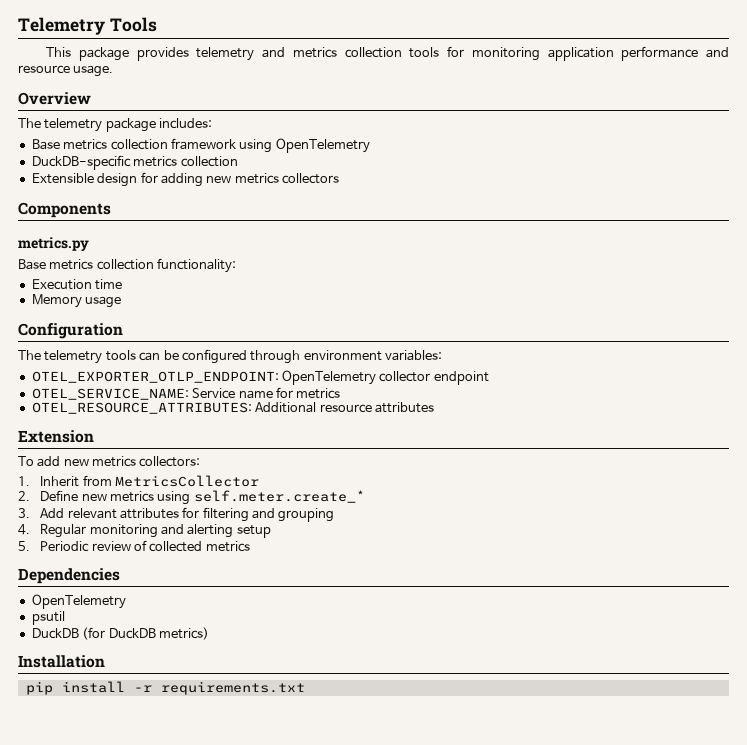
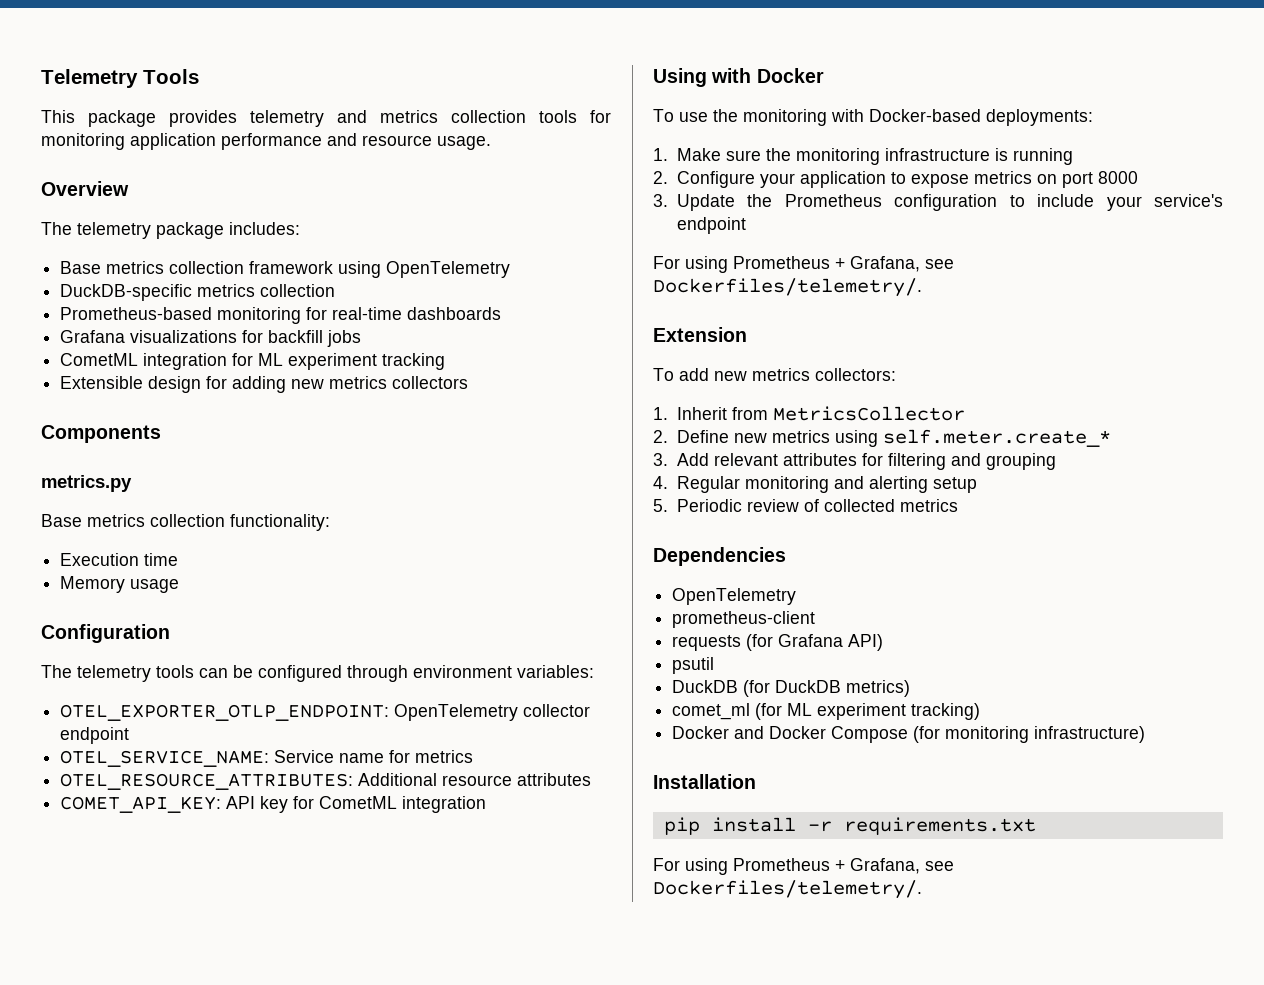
+ Prometheus-based monitoring for real-time dashboards
+ Grafana visualizations for backfill jobs
+ CometML integration for ML experiment tracking
+ COMET_API_KEY: API key for CometML integration
+ Using with Docker
+ To use the monitoring with Docker-based deployments:
+ 1. Make sure the monitoring infrastructure is running
+ 2. Configure your application to expose metrics on port 8000
+ 3. Update the Prometheus configuration to include your service's endpoint
+ For using Prometheus + Grafana, see Dockerfiles/telemetry/.
+ prometheus-client
+ requests (for Grafana API)
+ comet_ml (for ML experiment tracking)
+ Docker and Docker Compose (for monitoring infrastructure)
  pip install -r requirements.txt
+ For using Prometheus + Grafana, see Dockerfiles/telemetry/.

